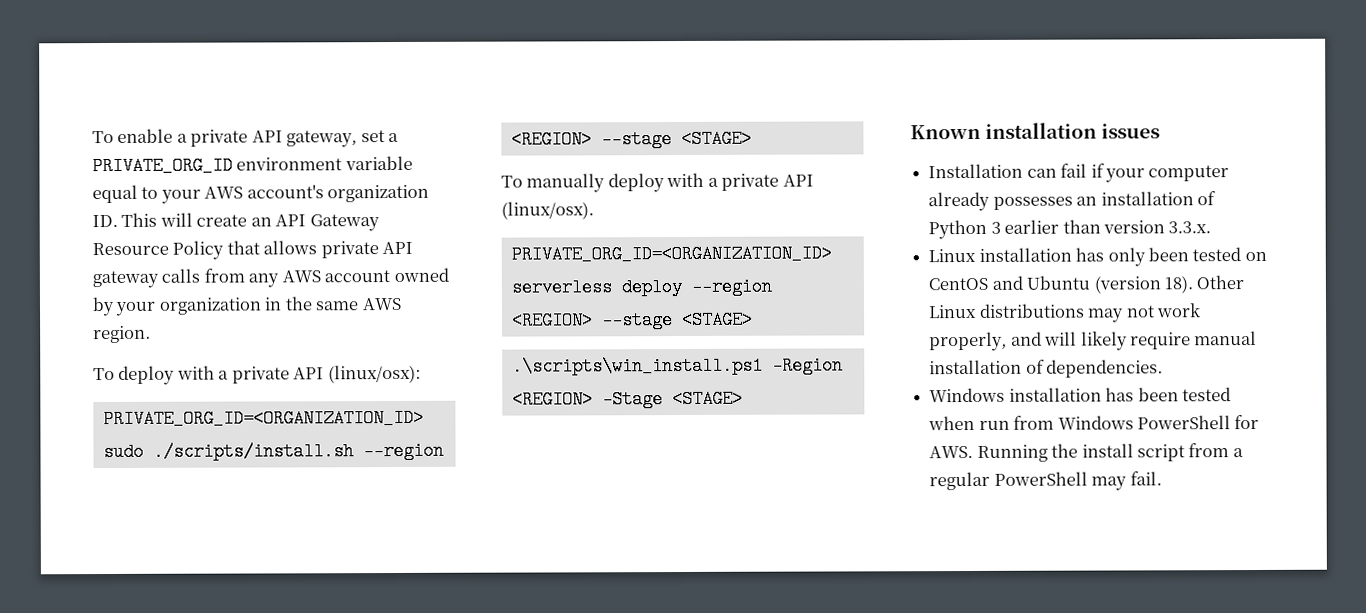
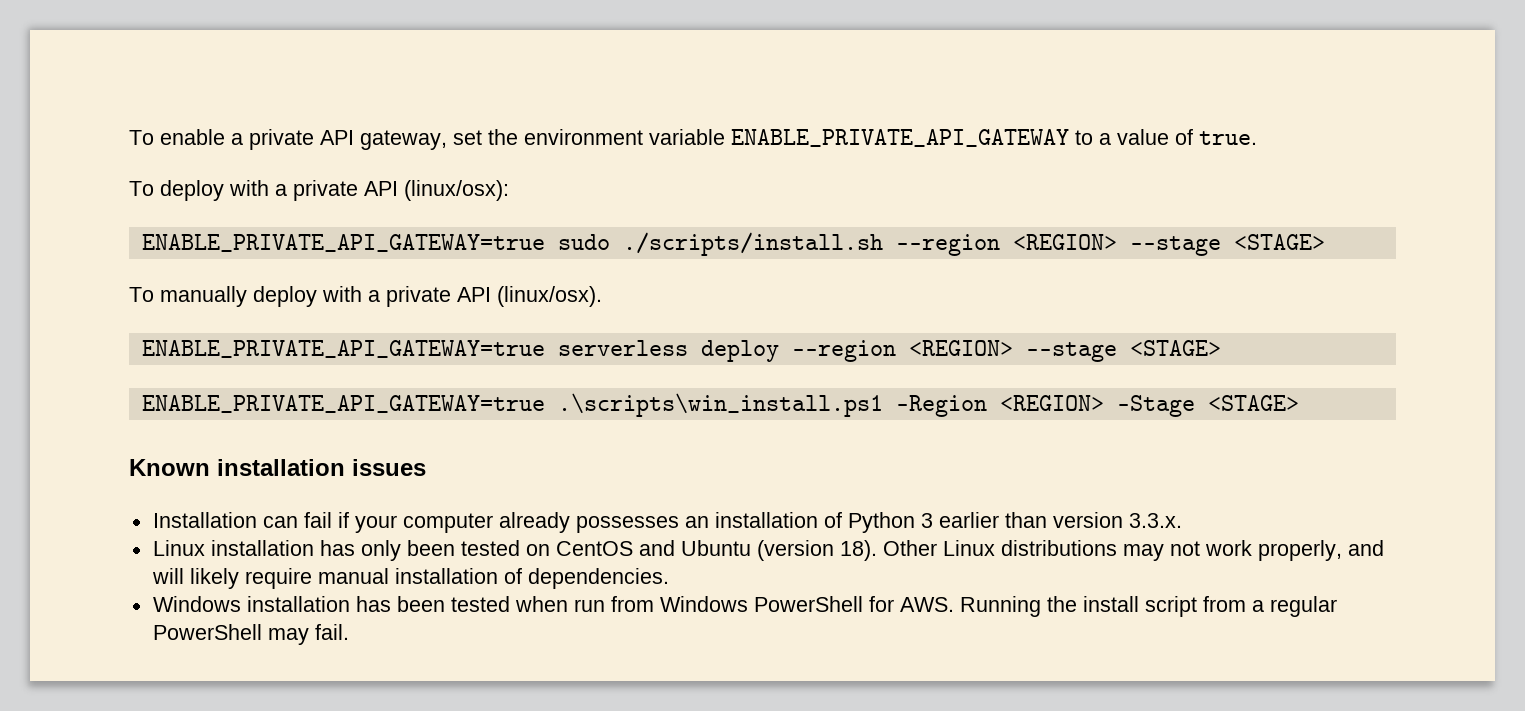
- To enable a private API gateway, set a PRIVATE_ORG_ID environment variable equal to your AWS account's organization ID. This will create an API Gateway Resource Policy that allows private API gateway calls from any AWS account owned by your organization in the same AWS region.
+ To enable a private API gateway, set the environment variable ENABLE_PRIVATE_API_GATEWAY to a value of true.
- PRIVATE_ORG_ID=<ORGANIZATION_ID> sudo ./scripts/install.sh --region <REGION> --stage <STAGE>
+ ENABLE_PRIVATE_API_GATEWAY=true sudo ./scripts/install.sh --region <REGION> --stage <STAGE>
- PRIVATE_ORG_ID=<ORGANIZATION_ID> serverless deploy --region <REGION> --stage <STAGE>
+ ENABLE_PRIVATE_API_GATEWAY=true serverless deploy --region <REGION> --stage <STAGE>
- .\scripts\win_install.ps1 -Region <REGION> -Stage <STAGE>
+ ENABLE_PRIVATE_API_GATEWAY=true .\scripts\win_install.ps1 -Region <REGION> -Stage <STAGE>

